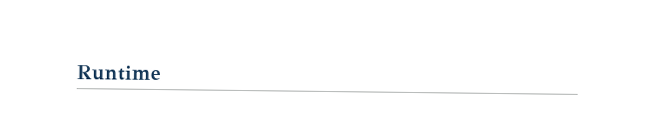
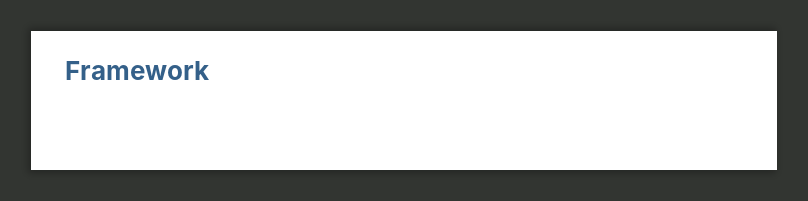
- Runtime
+ Framework

